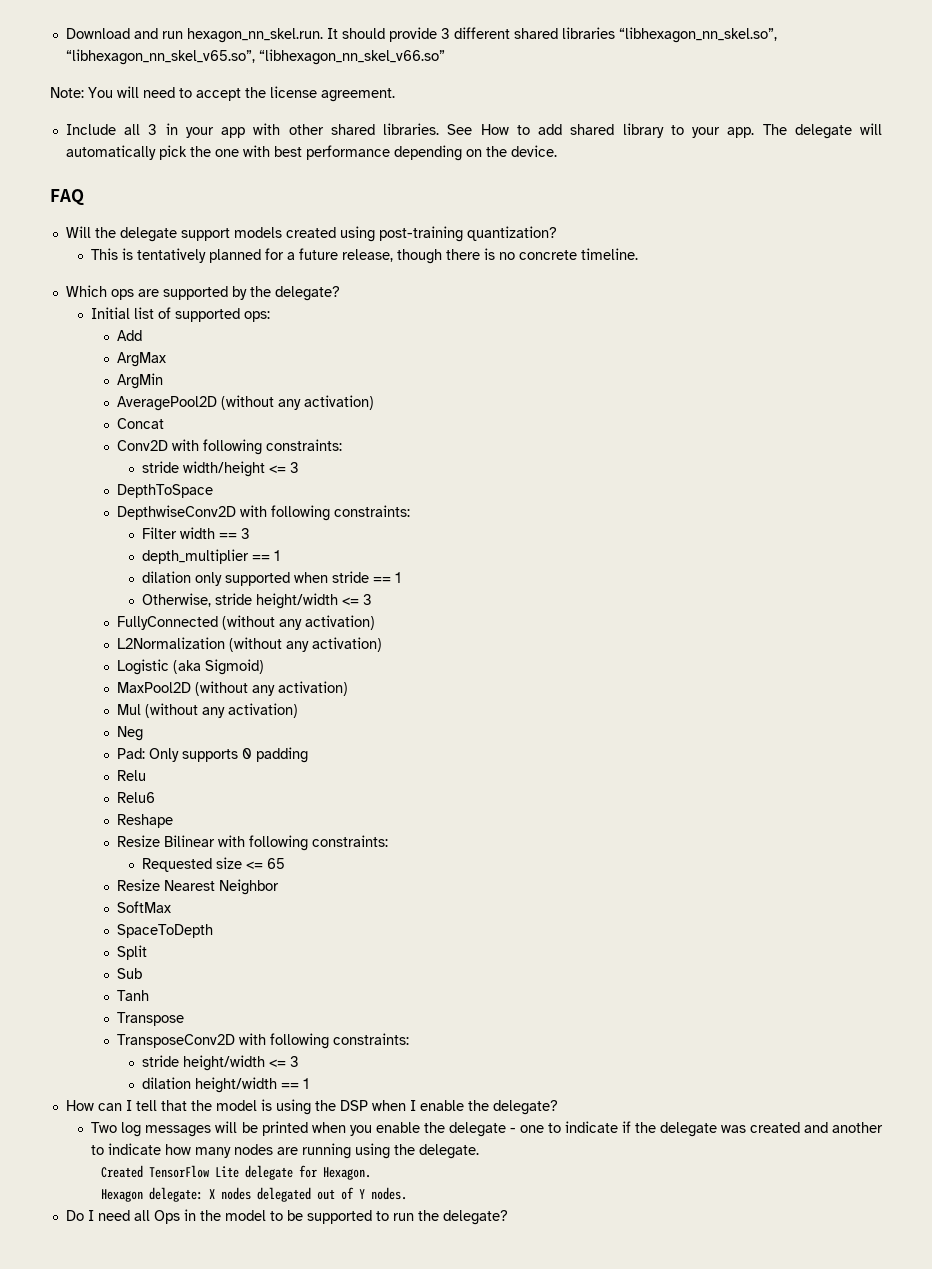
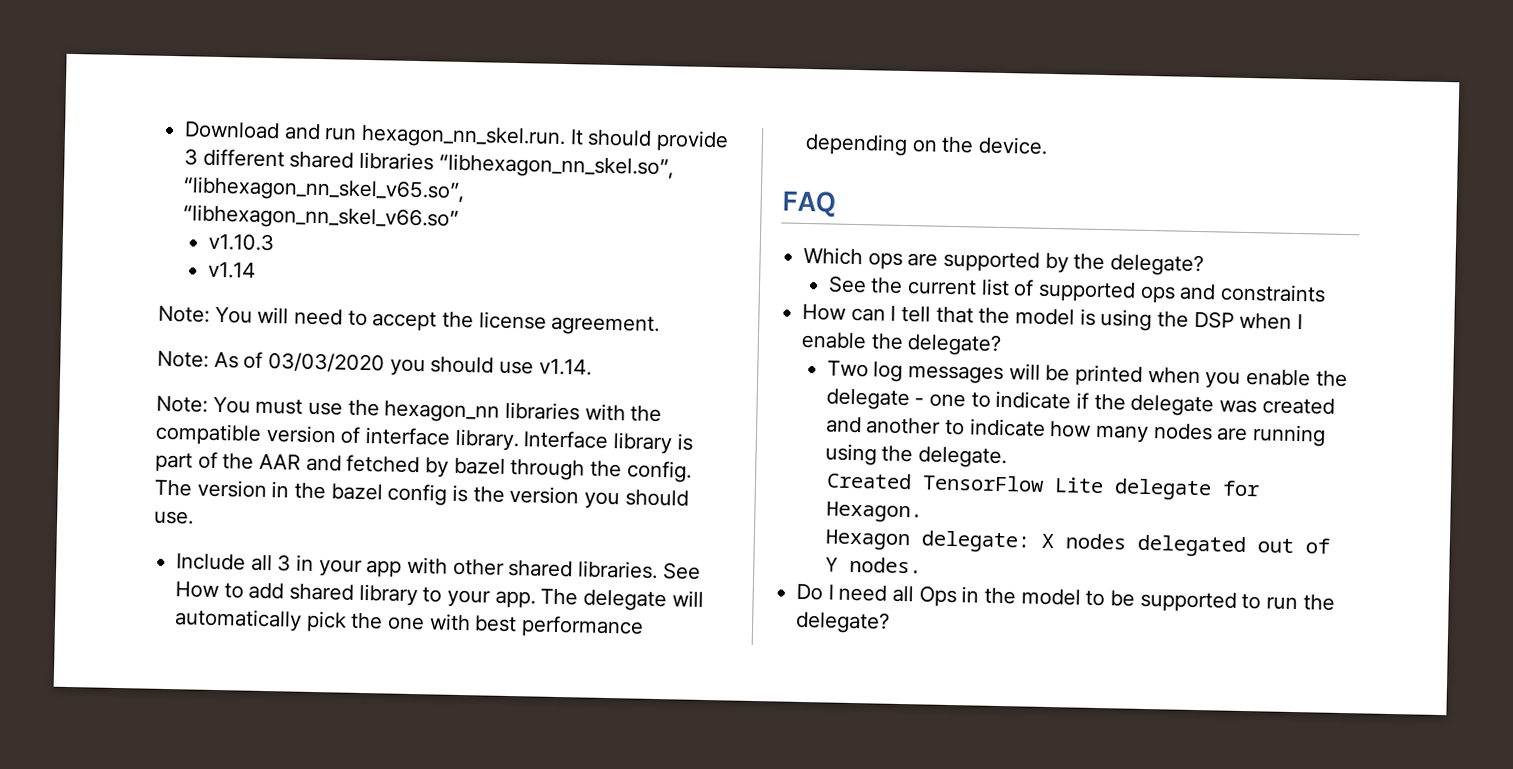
+ v1.10.3
+ v1.14
+ Note: As of 03/03/2020 you should use v1.14.
+ Note: You must use the hexagon_nn libraries with the compatible version of interface library. Interface library is part of the AAR and fetched by bazel through the config. The version in the bazel config is the version you should use.
- Will the delegate support models created using post-training quantization?
- This is tentatively planned for a future release, though there is no concrete timeline.
- Initial list of supported ops:
- Add
- ArgMax
- ArgMin
- AveragePool2D (without any activation)
- Concat
- Conv2D with following constraints:
- stride width/height <= 3
- DepthToSpace
- DepthwiseConv2D with following constraints:
- Filter width == 3
- depth_multiplier == 1
- dilation only supported when stride == 1
- Otherwise, stride height/width <= 3
- FullyConnected (without any activation)
- L2Normalization (without any activation)
- Logistic (aka Sigmoid)
- MaxPool2D (without any activation)
- Mul (without any activation)
- Neg
- Pad: Only supports 0 padding
- Relu
- Relu6
- Reshape
- Resize Bilinear with following constraints:
- Requested size <= 65
- Resize Nearest Neighbor
- SoftMax
- SpaceToDepth
- Split
- Sub
- Tanh
- Transpose
- TransposeConv2D with following constraints:
- stride height/width <= 3
- dilation height/width == 1
+ See the current list of supported ops and constraints

